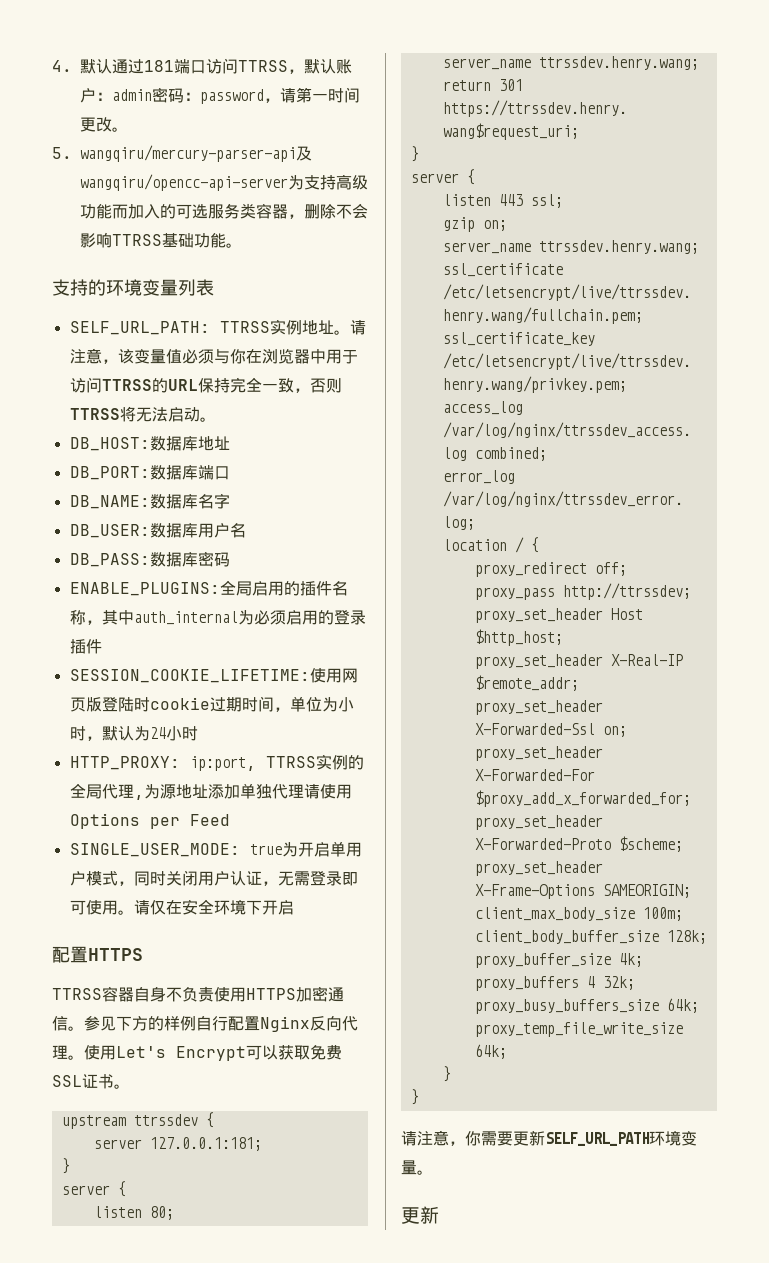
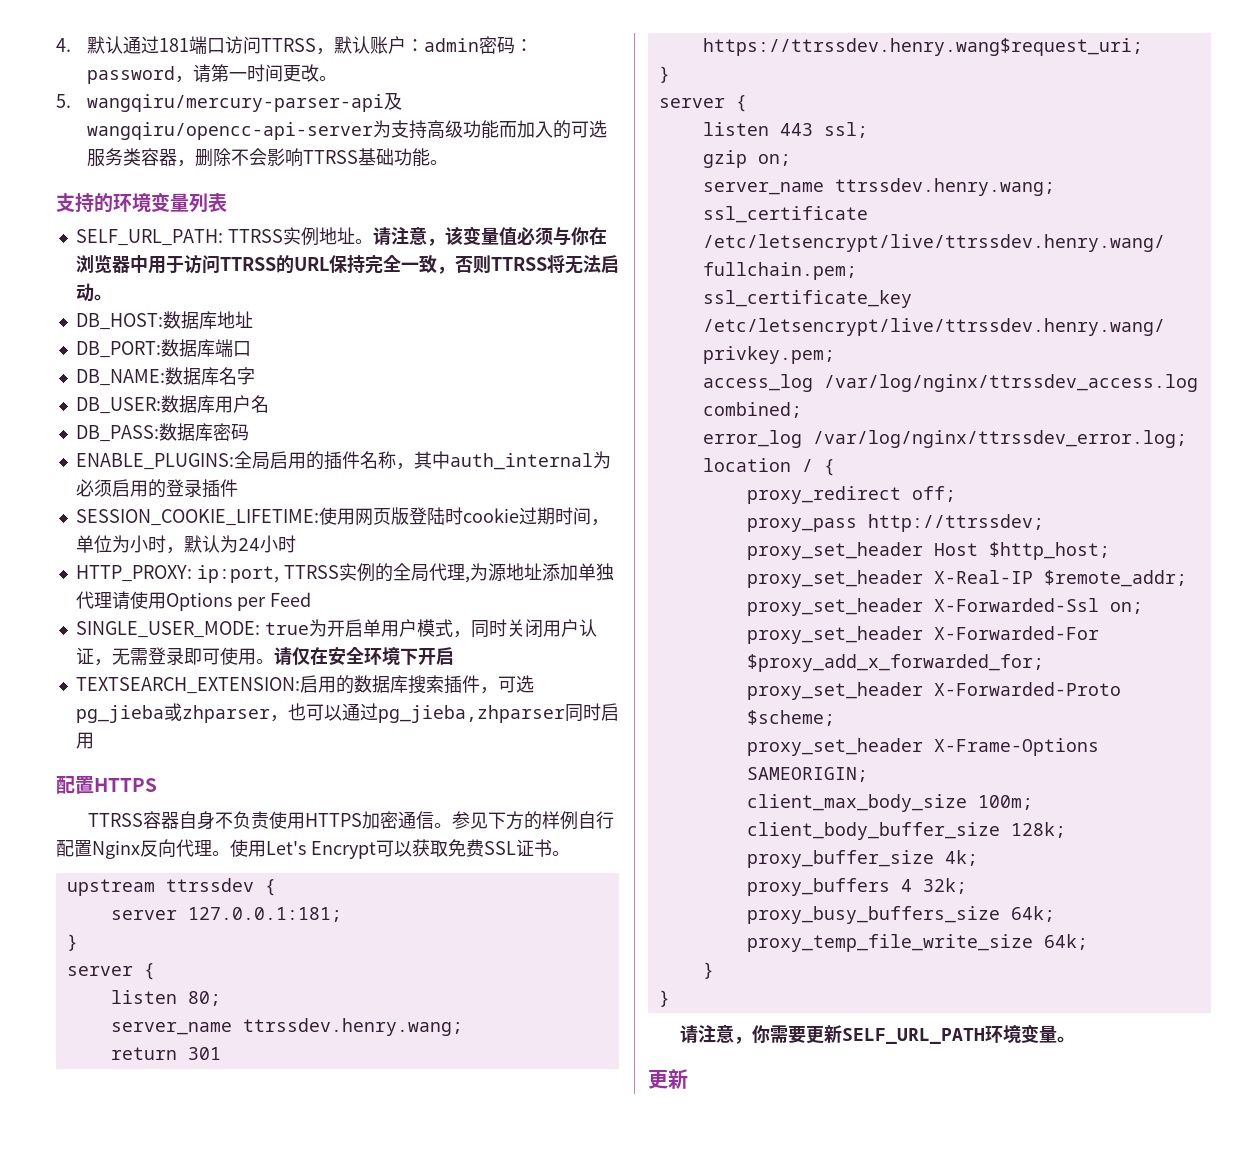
+ TEXTSEARCH_EXTENSION:启用的数据库搜索插件，可选pg_jieba或zhparser，也可以通过pg_jieba,zhparser同时启用

